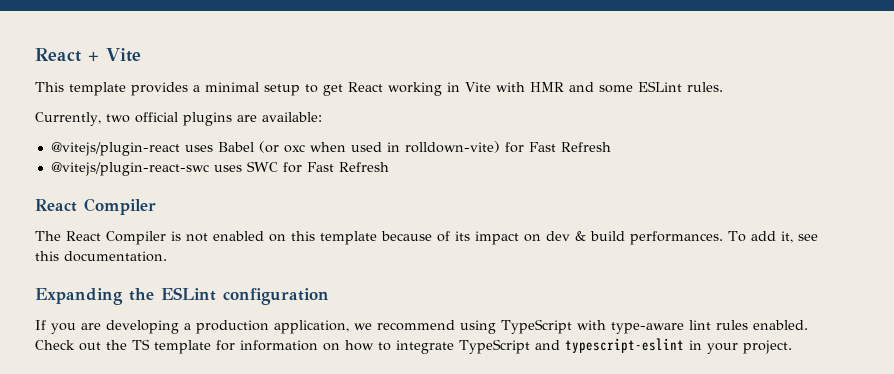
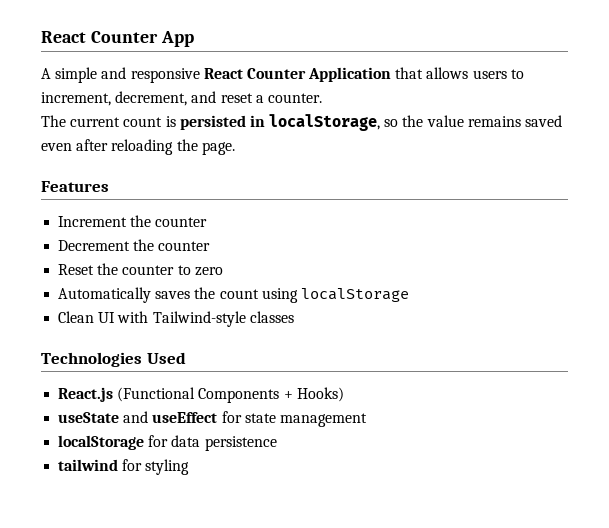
- React + Vite
- This template provides a minimal setup to get React working in Vite with HMR and some ESLint rules.
- Currently, two official plugins are available:
- @vitejs/plugin-react uses Babel (or oxc when used in rolldown-vite) for Fast Refresh
- @vitejs/plugin-react-swc uses SWC for Fast Refresh
- React Compiler
- The React Compiler is not enabled on this template because of its impact on dev & build performances. To add it, see this documentation.
- Expanding the ESLint configuration
- If you are developing a production application, we recommend using TypeScript with type-aware lint rules enabled. Check out the TS template for information on how to integrate TypeScript and typescript-eslint in your project.
+ React Counter App
+ A simple and responsive React Counter Application that allows users to increment, decrement, and reset a counter.
+ The current count is persisted in localStorage, so the value remains saved even after reloading the page.
+ Features
+ Increment the counter
+ Decrement the counter
+ Reset the counter to zero
+ Automatically saves the count using localStorage
+ Clean UI with Tailwind-style classes
+ Technologies Used
+ React.js (Functional Components + Hooks)
+ useState and useEffect for state management
+ localStorage for data persistence
+ tailwind for styling

